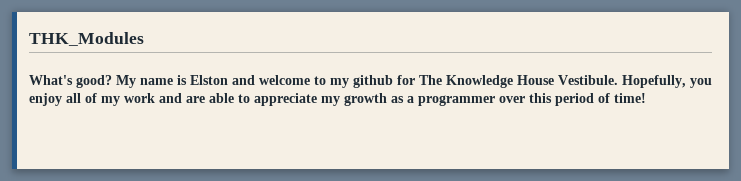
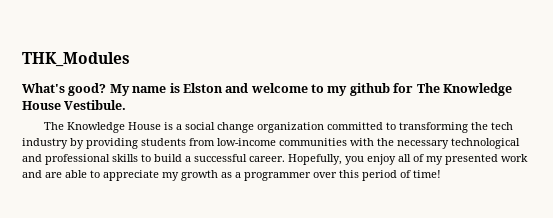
- My name is Elston and welcome to my github for The Knowledge House Vestibule. Hopefully, you enjoy all of my work and are able to appreciate my growth as a programmer over this period of time!
+ My name is Elston and welcome to my github for The Knowledge House Vestibule.
+ The Knowledge House is a social change organization committed to transforming the tech industry by providing students from low-income communities with the necessary technological and professional skills to build a successful career. Hopefully, you enjoy all of my presented work and are able to appreciate my growth as a programmer over this period of time!

